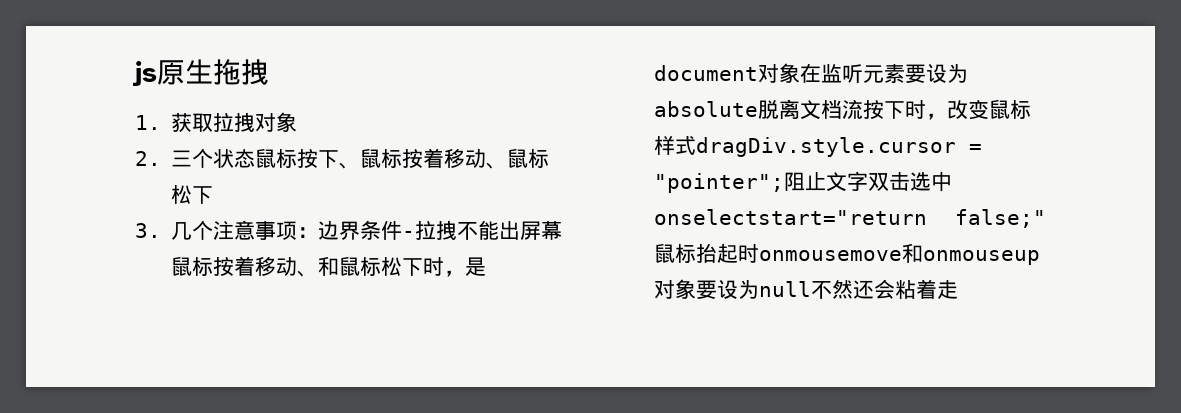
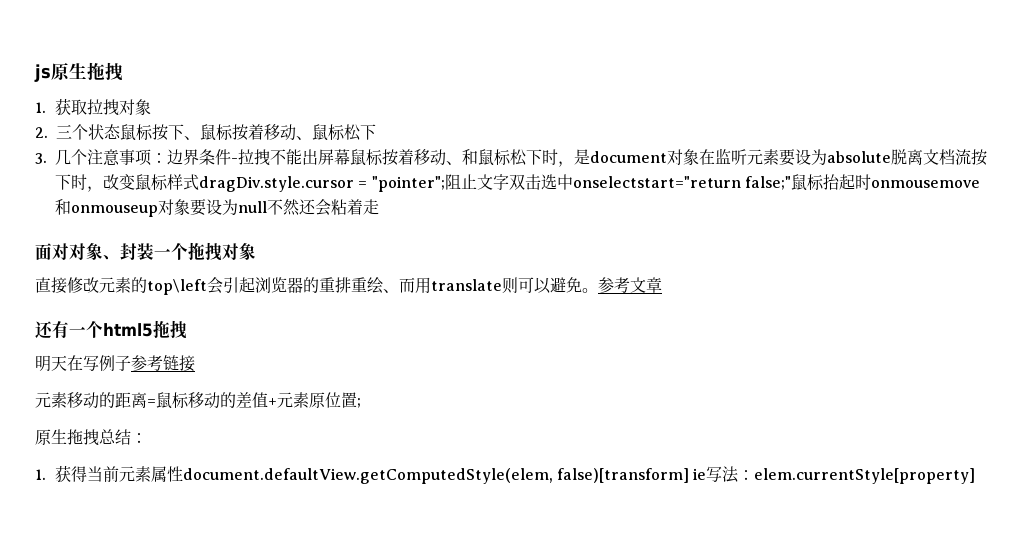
+ 面对对象、封装一个拖拽对象
+ 直接修改元素的top\left会引起浏览器的重排重绘、而用translate则可以避免。参考文章
+ 还有一个html5拖拽
+ 明天在写例子参考链接
+ 元素移动的距离=鼠标移动的差值+元素原位置;
+ 原生拖拽总结：
+ 1.获得当前元素属性document.defaultView.getComputedStyle(elem, false)[transform] ie写法：elem.currentStyle[property]

